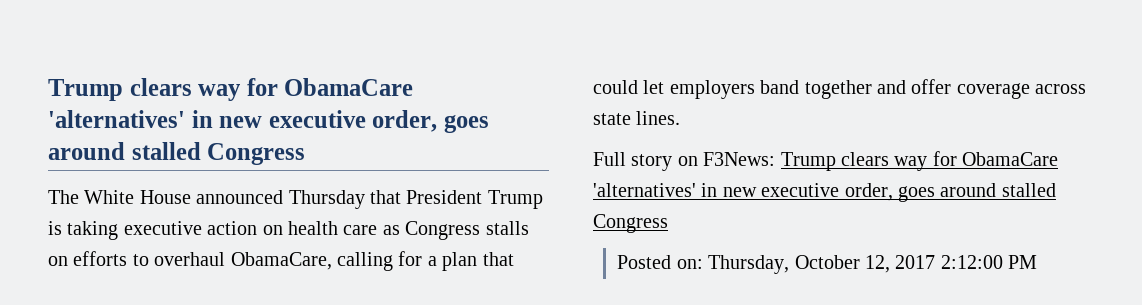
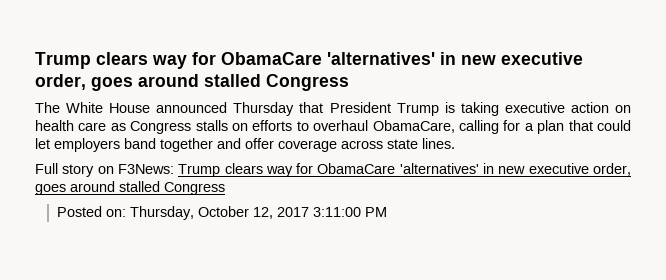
- Posted on: Thursday, October 12, 2017 2:12:00 PM
+ Posted on: Thursday, October 12, 2017 3:11:00 PM

